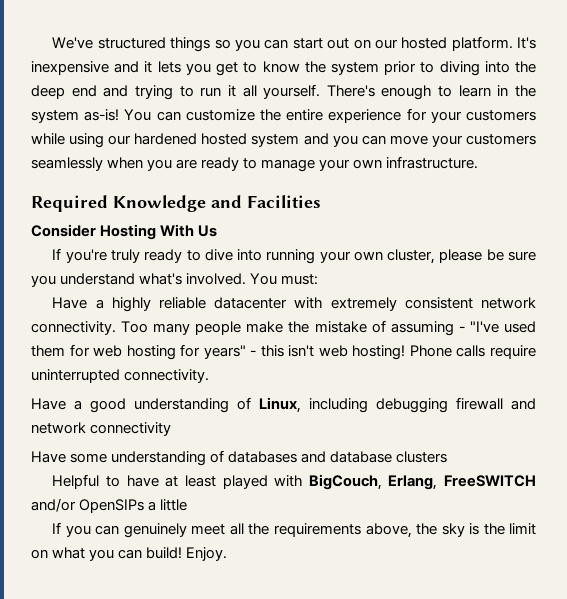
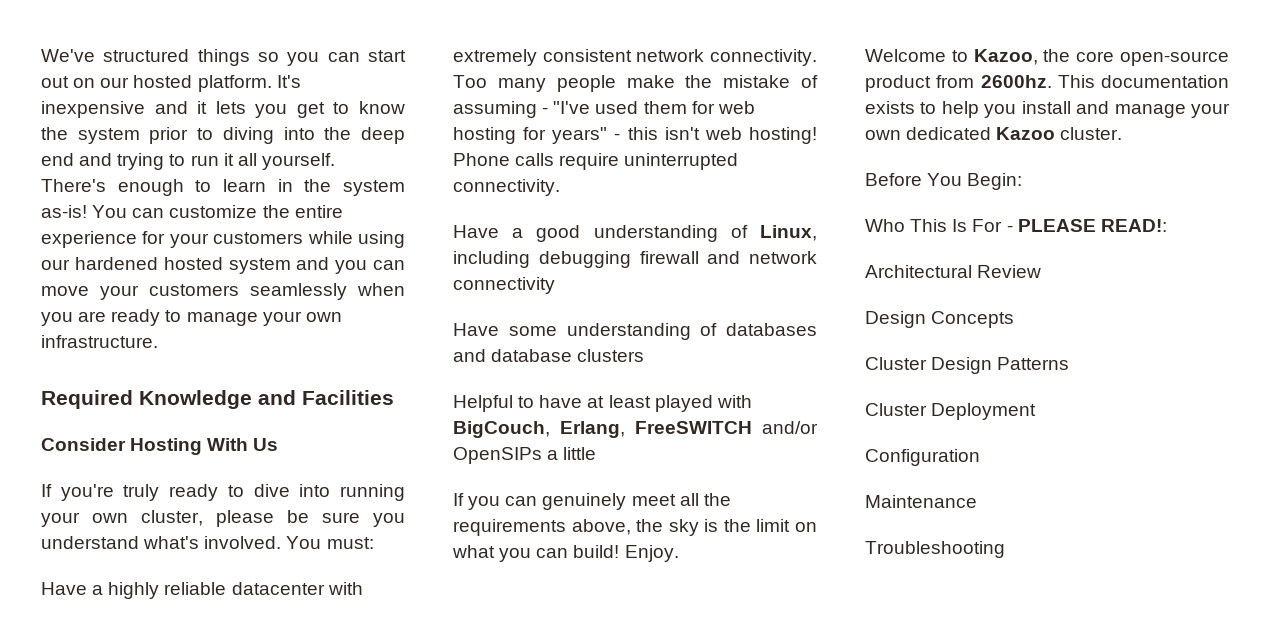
+ Welcome to Kazoo, the core open-source product from 2600hz. This documentation exists to help you install and manage your own dedicated Kazoo cluster.
+ Before You Begin:
+ Who This Is For - PLEASE READ!:
+ Architectural Review
+ Design Concepts
+ Cluster Design Patterns
+ Cluster Deployment
+ Configuration
+ Maintenance
+ Troubleshooting

